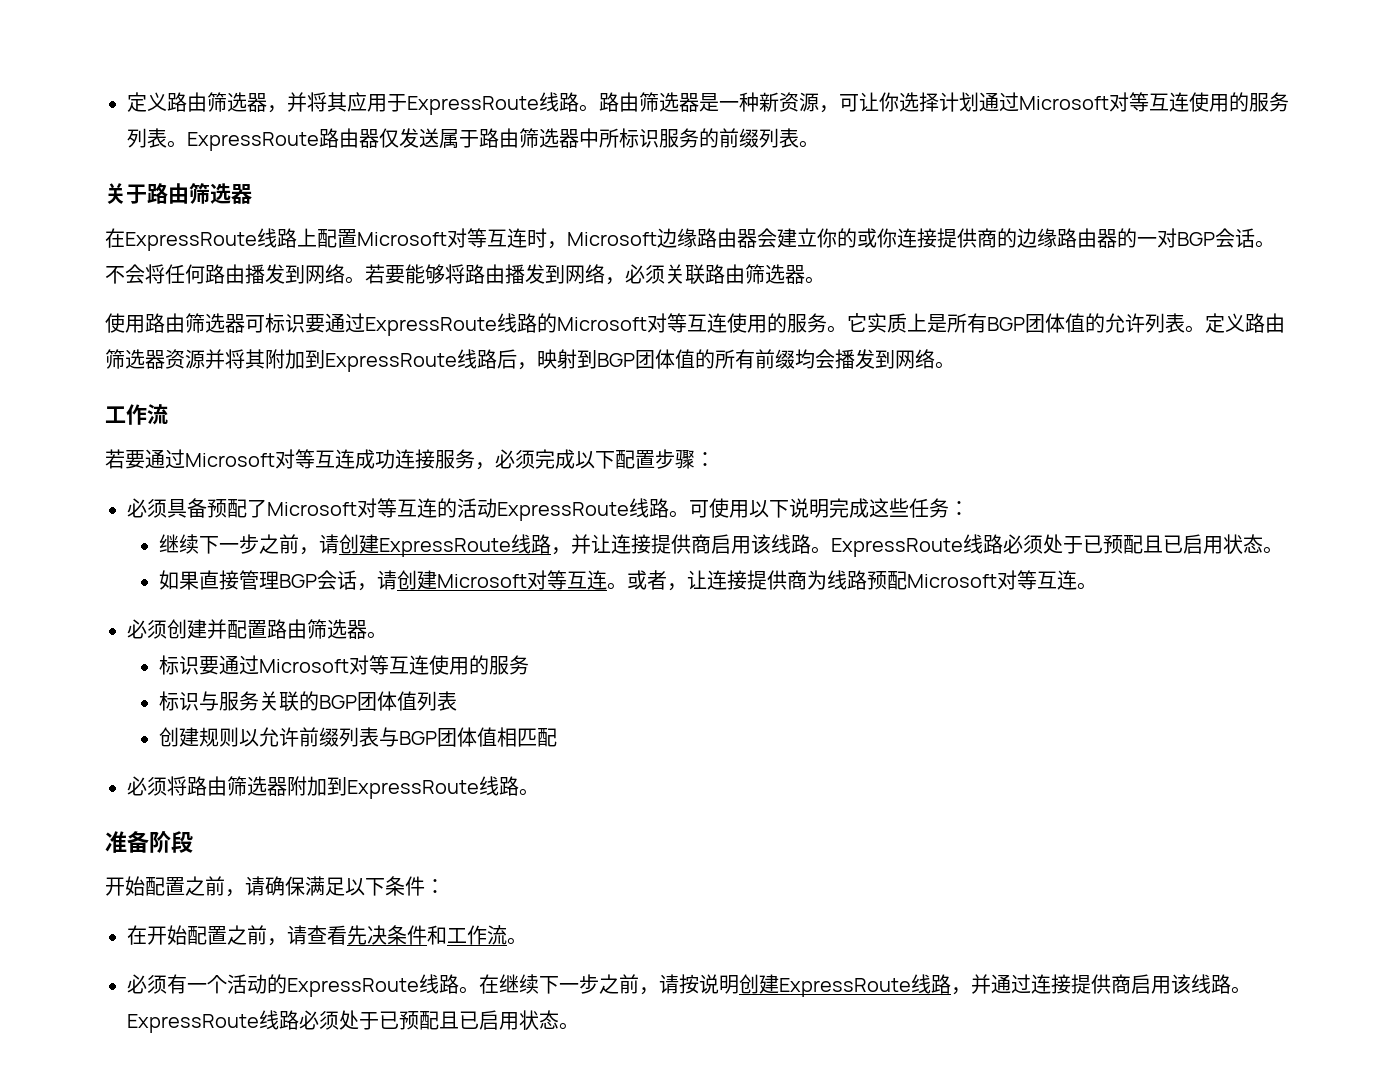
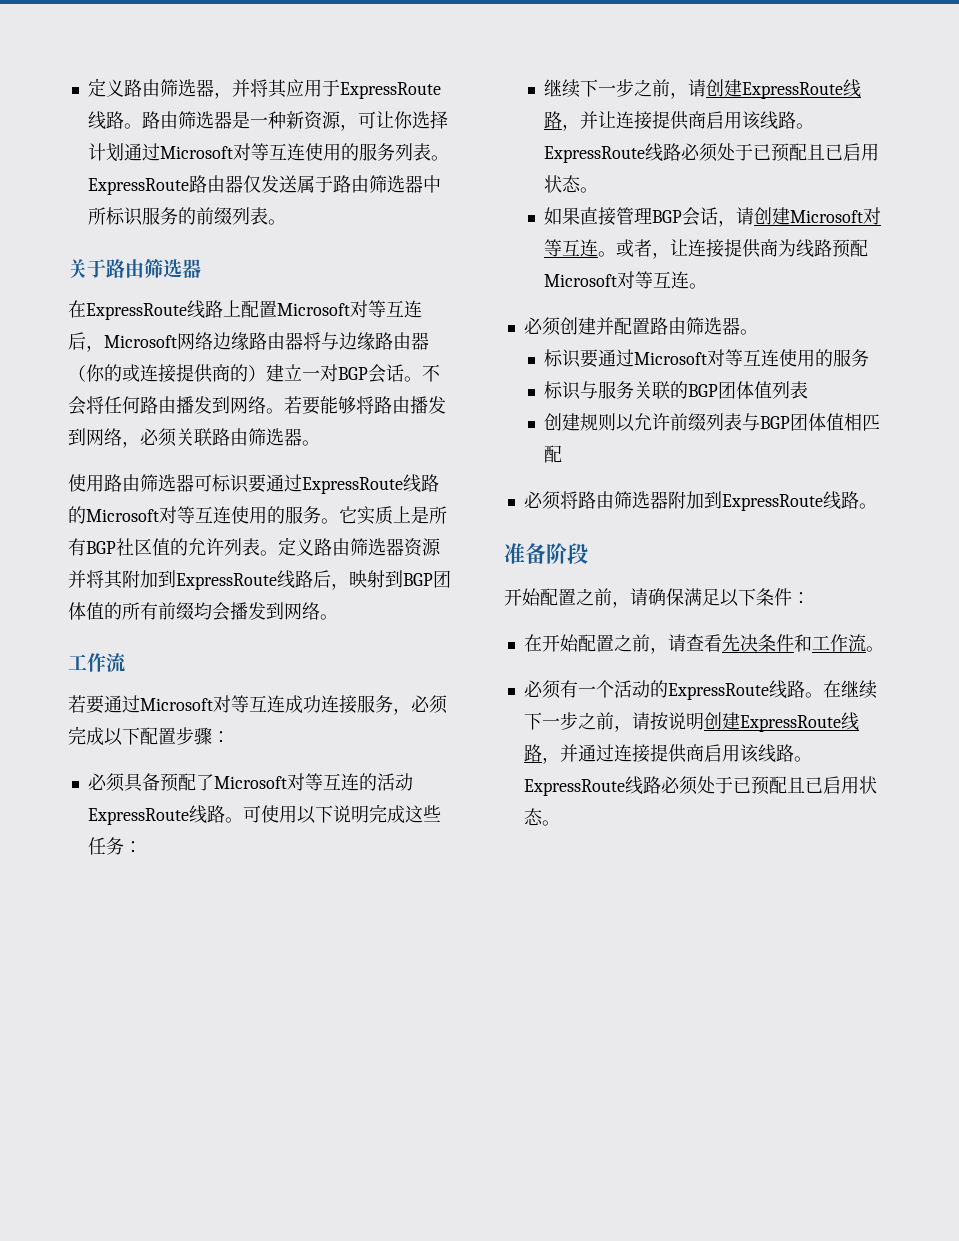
- 在ExpressRoute线路上配置Microsoft对等互连时，Microsoft边缘路由器会建立你的或你连接提供商的边缘路由器的一对BGP会话。
+ 在ExpressRoute线路上配置Microsoft对等互连后，Microsoft网络边缘路由器将与边缘路由器（你的或连接提供商的）建立一对BGP会话。
- 它实质上是所有BGP团体值的允许列表。
+ 它实质上是所有BGP社区值的允许列表。

